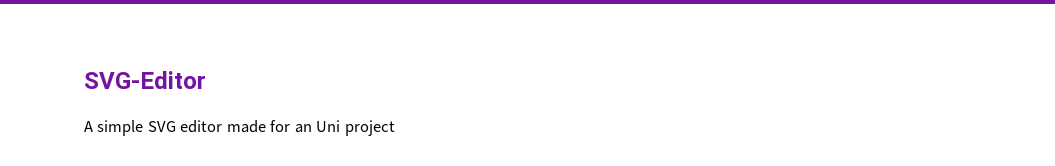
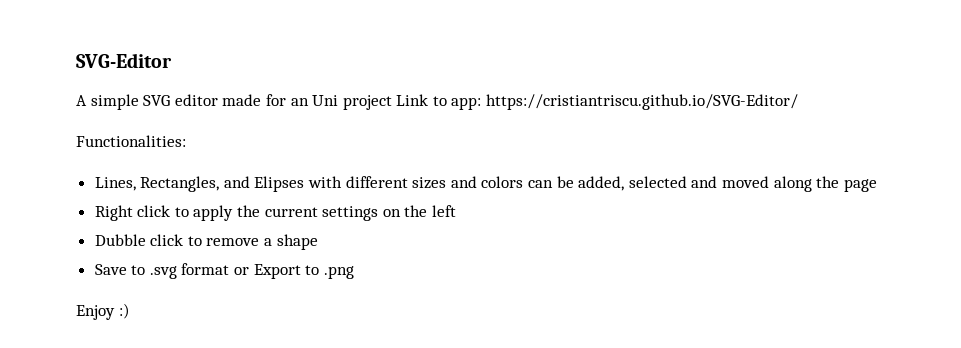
- A simple SVG editor made for an Uni project
+ A simple SVG editor made for an Uni project Link to app: https://cristiantriscu.github.io/SVG-Editor/
+ Functionalities:
+ Lines, Rectangles, and Elipses with different sizes and colors can be added, selected and moved along the page
+ Right click to apply the current settings on the left
+ Dubble click to remove a shape
+ Save to .svg format or Export to .png
+ Enjoy :)

